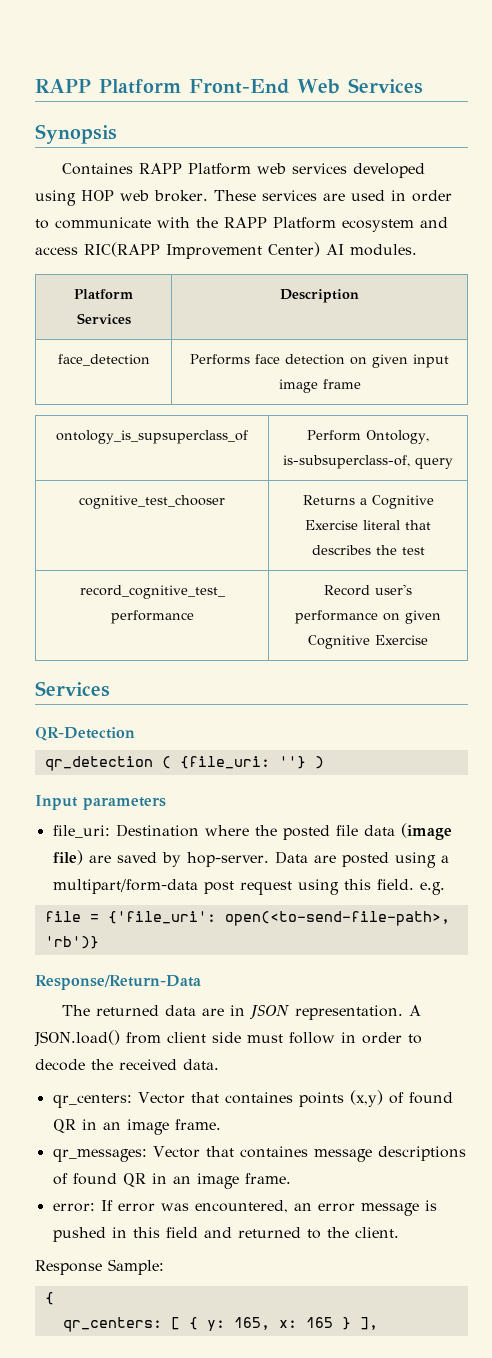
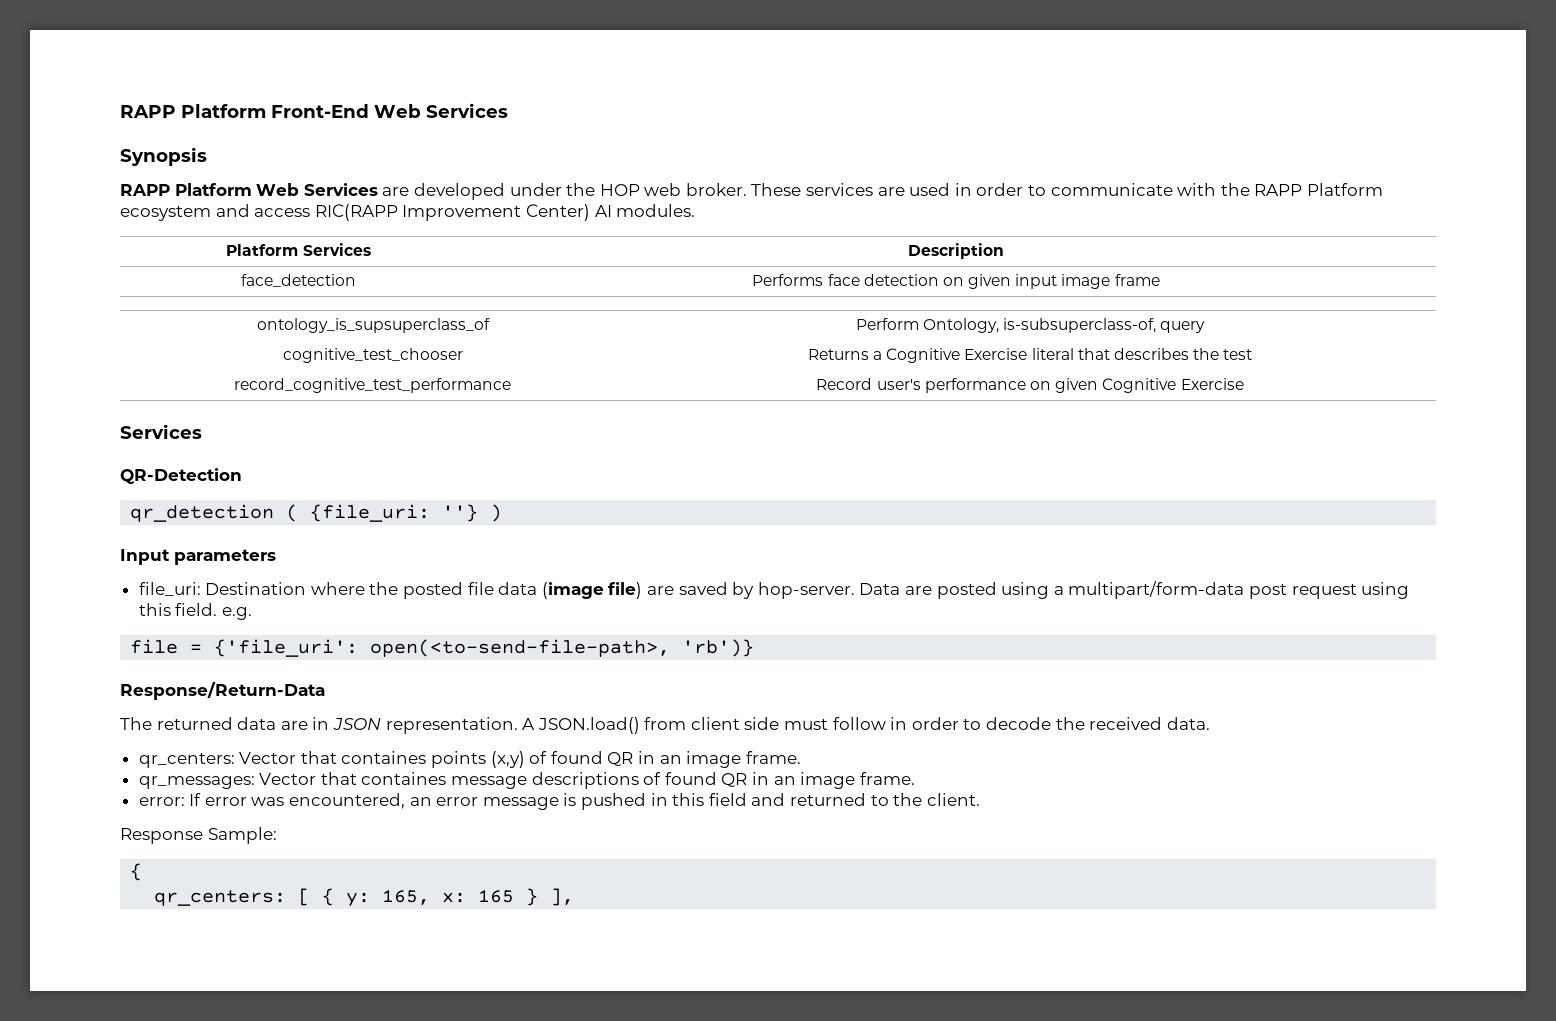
- Containes RAPP Platform web services developed using HOP web broker.
+ RAPP Platform Web Services are developed under the HOP web broker.

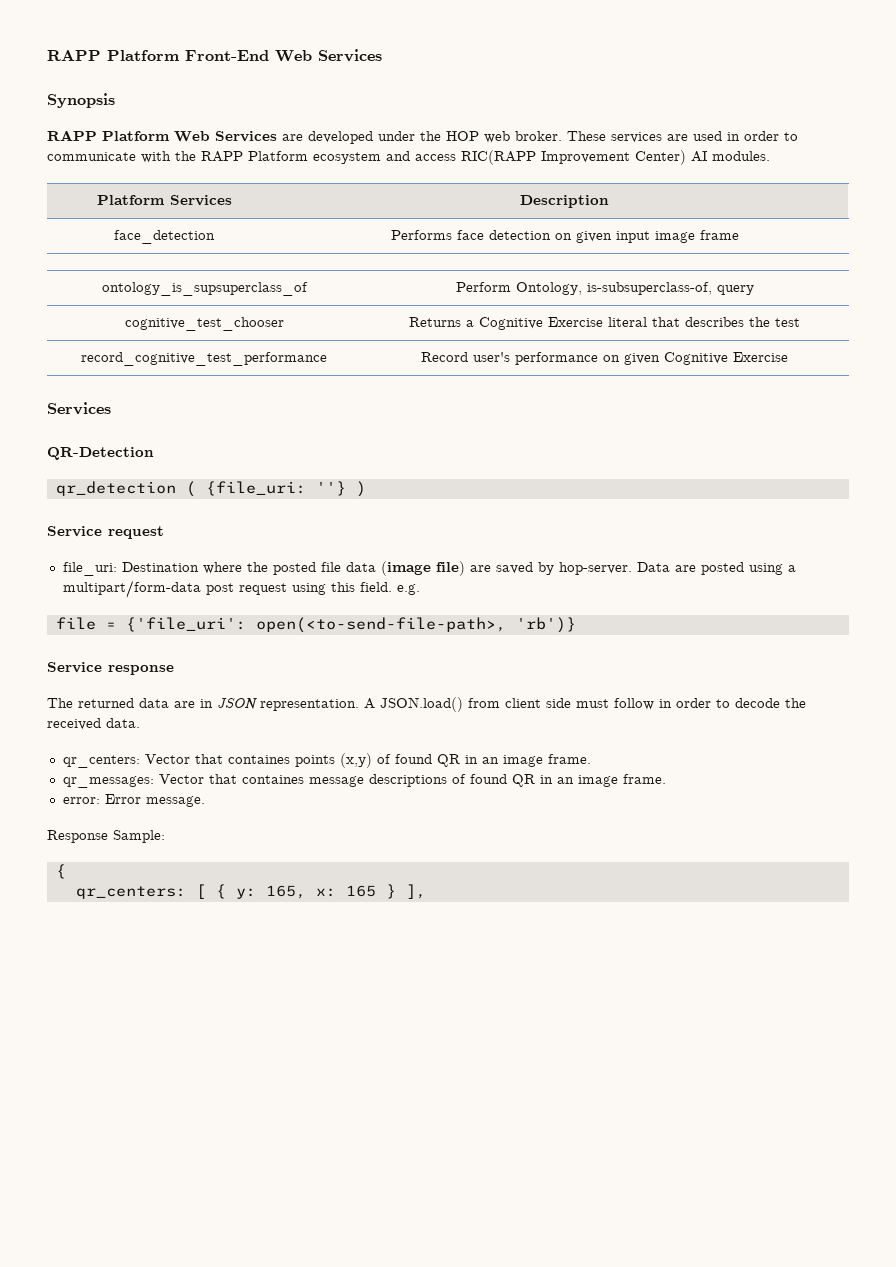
- Input parameters
+ Service request
- Response/Return-Data
+ Service response
- error: If error was encountered, an error message is pushed in this field and returned to the client.
+ error: Error message.

